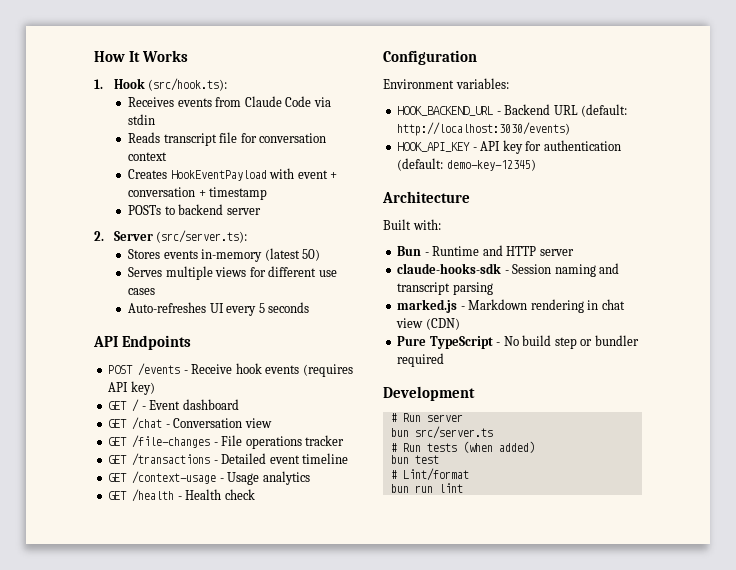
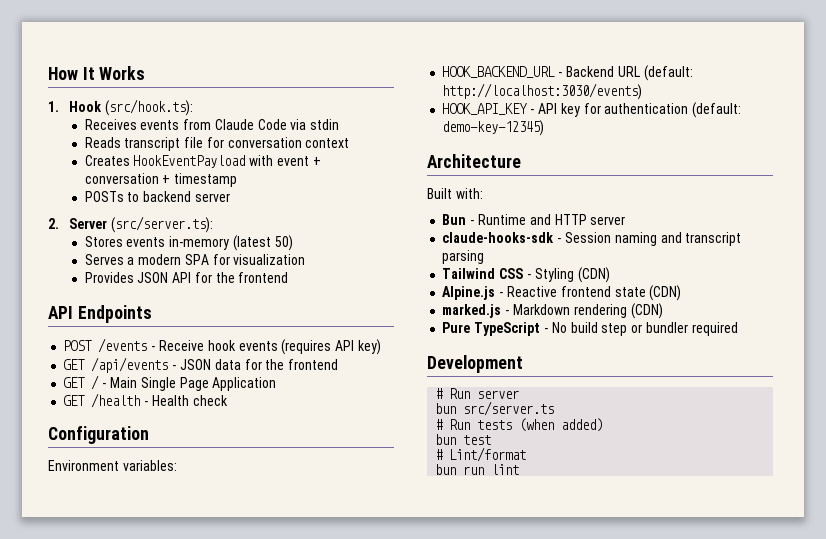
- Serves multiple views for different use cases
- Auto-refreshes UI every 5 seconds
+ Serves a modern SPA for visualization
+ Provides JSON API for the frontend
- GET / - Event dashboard
- GET /chat - Conversation view
- GET /file-changes - File operations tracker
- GET /transactions - Detailed event timeline
- GET /context-usage - Usage analytics
+ GET /api/events - JSON data for the frontend
+ GET / - Main Single Page Application
+ Tailwind CSS - Styling (CDN)
+ Alpine.js - Reactive frontend state (CDN)
- marked.js - Markdown rendering in chat view (CDN)
+ marked.js - Markdown rendering (CDN)

